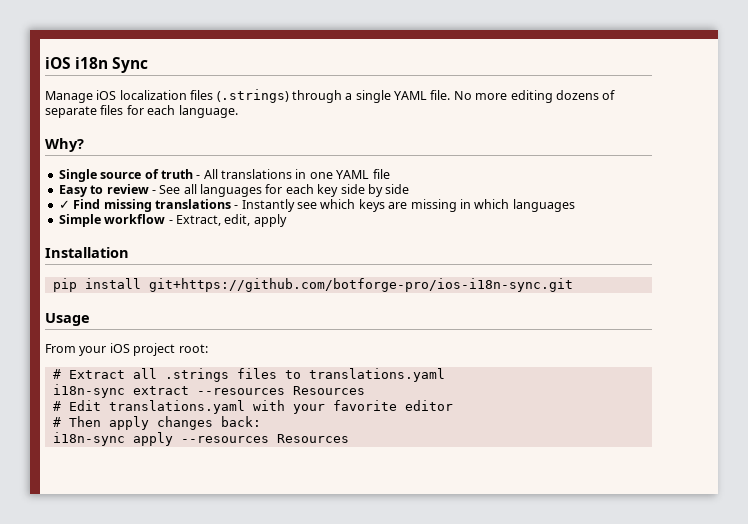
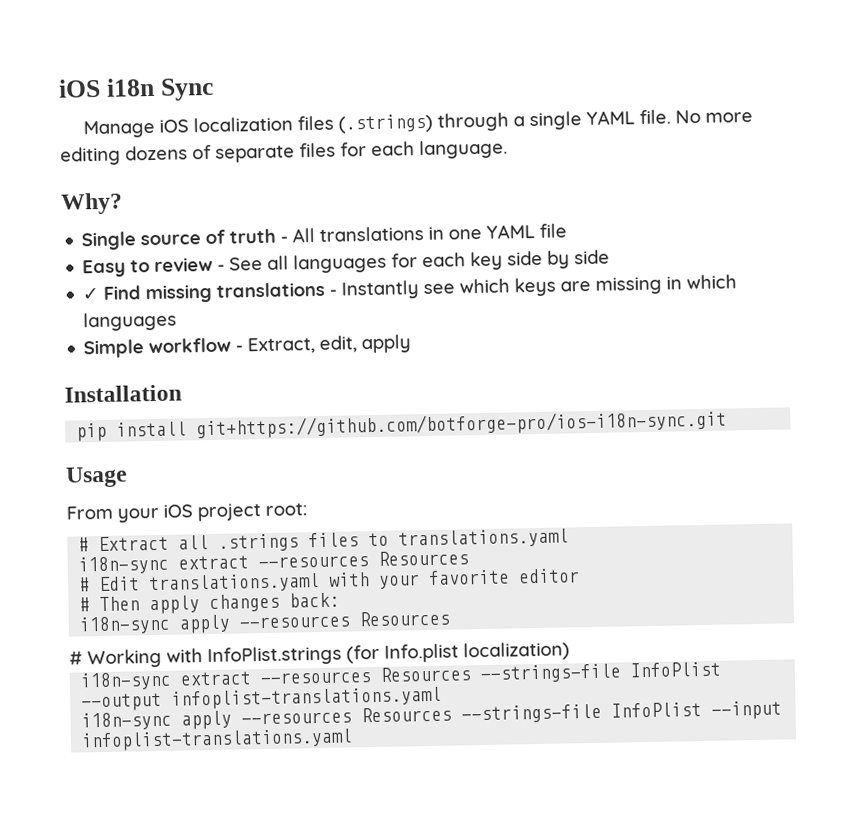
+ # Working with InfoPlist.strings (for Info.plist localization)
+ i18n-sync extract --resources Resources --strings-file InfoPlist --output infoplist-translations.yaml
+ i18n-sync apply --resources Resources --strings-file InfoPlist --input infoplist-translations.yaml

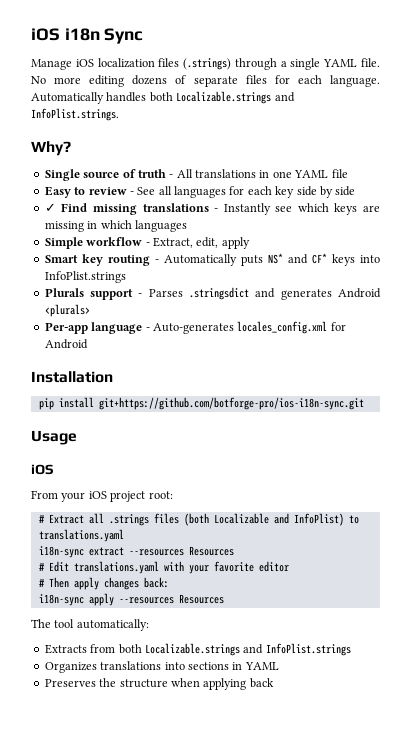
+ Automatically handles both Localizable.strings and InfoPlist.strings.
+ Smart key routing - Automatically puts NS* and CF* keys into InfoPlist.strings
+ Plurals support - Parses .stringsdict and generates Android <plurals>
+ Per-app language - Auto-generates locales_config.xml for Android
  Usage
+ iOS
- # Extract all .strings files to translations.yaml
+ # Extract all .strings files (both Localizable and InfoPlist) to translations.yaml
- # Working with InfoPlist.strings (for Info.plist localization)
- i18n-sync extract --resources Resources --strings-file InfoPlist --output infoplist-translations.yaml
- i18n-sync apply --resources Resources --strings-file InfoPlist --input infoplist-translations.yaml
+ The tool automatically:
+ Extracts from both Localizable.strings and InfoPlist.strings
+ Organizes translations into sections in YAML
+ Preserves the structure when applying back

